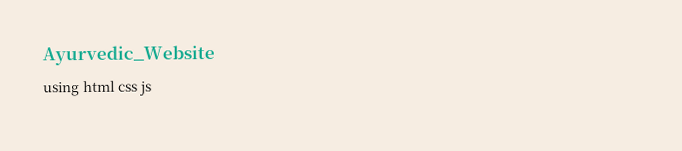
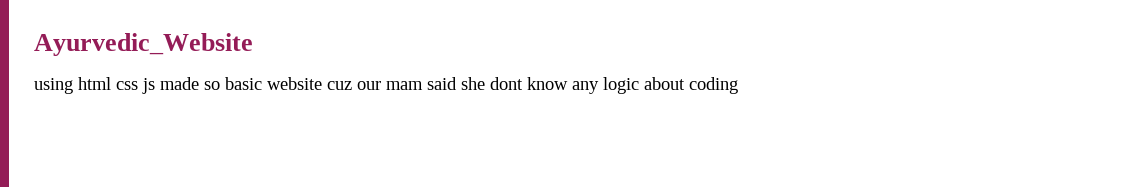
- using html css js
+ using html css js made so basic website cuz our mam said she dont know any logic about coding

